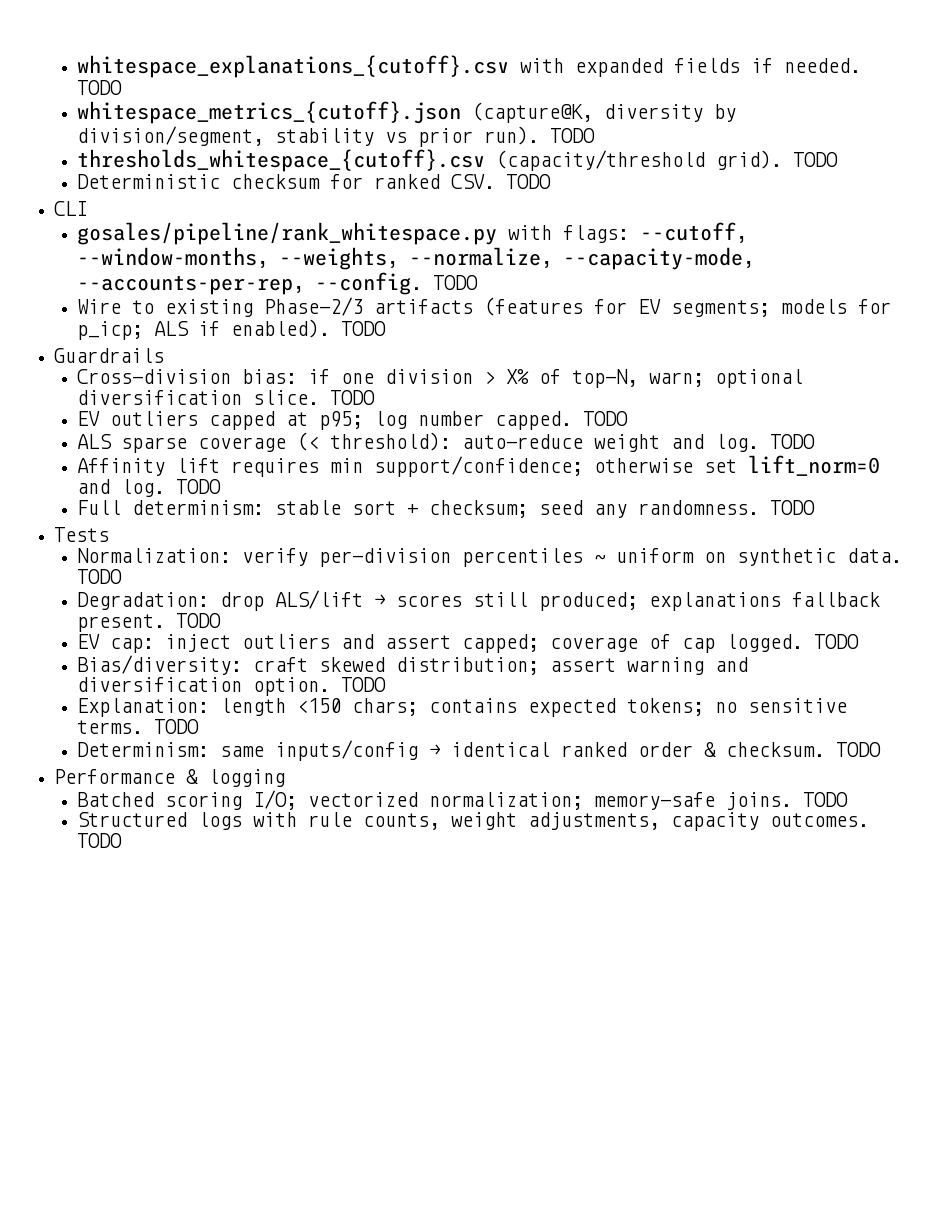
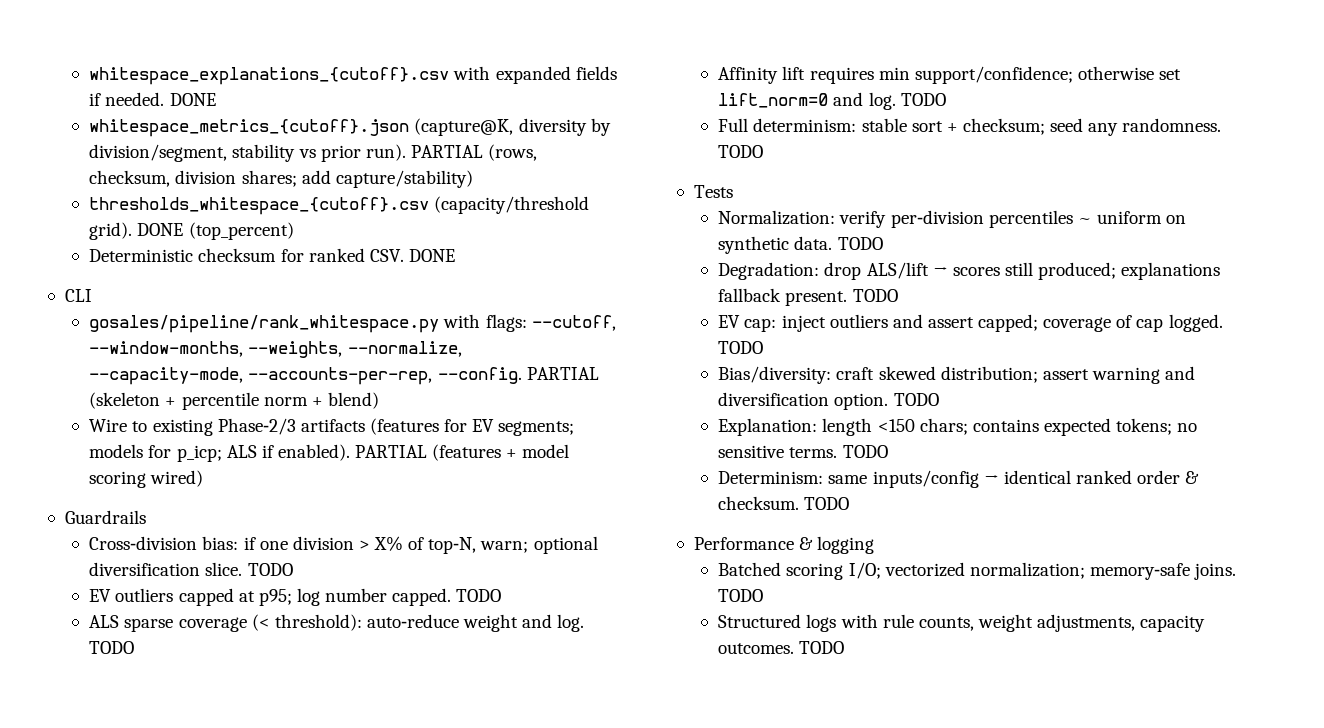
- whitespace_explanations_{cutoff}.csv with expanded fields if needed. TODO
+ whitespace_explanations_{cutoff}.csv with expanded fields if needed. DONE
- whitespace_metrics_{cutoff}.json (capture@K, diversity by division/segment, stability vs prior run). TODO
+ whitespace_metrics_{cutoff}.json (capture@K, diversity by division/segment, stability vs prior run). PARTIAL (rows, checksum, division shares; add capture/stability)
- thresholds_whitespace_{cutoff}.csv (capacity/threshold grid). TODO
+ thresholds_whitespace_{cutoff}.csv (capacity/threshold grid). DONE (top_percent)
- Deterministic checksum for ranked CSV. TODO
+ Deterministic checksum for ranked CSV. DONE
- gosales/pipeline/rank_whitespace.py with flags: --cutoff, --window-months, --weights, --normalize, --capacity-mode, --accounts-per-rep, --config. TODO
+ gosales/pipeline/rank_whitespace.py with flags: --cutoff, --window-months, --weights, --normalize, --capacity-mode, --accounts-per-rep, --config. PARTIAL (skeleton + percentile norm + blend)
- Wire to existing Phase‑2/3 artifacts (features for EV segments; models for p_icp; ALS if enabled). TODO
+ Wire to existing Phase‑2/3 artifacts (features for EV segments; models for p_icp; ALS if enabled). PARTIAL (features + model scoring wired)

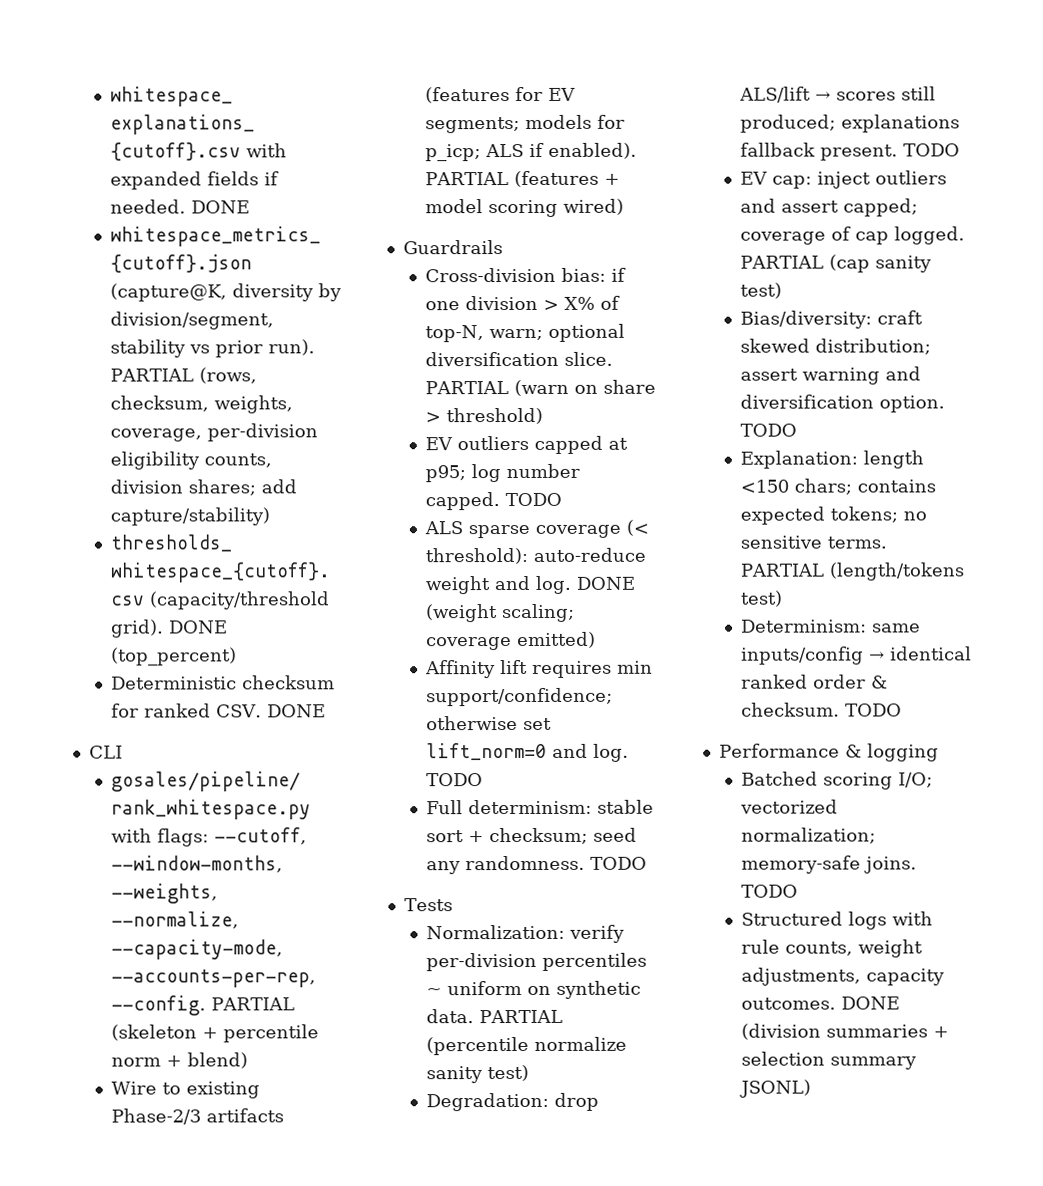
- PARTIAL (rows, checksum, division shares; add capture/stability)
+ PARTIAL (rows, checksum, weights, coverage, per-division eligibility counts, division shares; add capture/stability)
- Cross‑division bias: if one division > X% of top‑N, warn; optional diversification slice. TODO
+ Cross‑division bias: if one division > X% of top‑N, warn; optional diversification slice. PARTIAL (warn on share > threshold)
- ALS sparse coverage (< threshold): auto‑reduce weight and log. TODO
+ ALS sparse coverage (< threshold): auto‑reduce weight and log. DONE (weight scaling; coverage emitted)
- Normalization: verify per‑division percentiles ~ uniform on synthetic data. TODO
+ Normalization: verify per‑division percentiles ~ uniform on synthetic data. PARTIAL (percentile normalize sanity test)
- EV cap: inject outliers and assert capped; coverage of cap logged. TODO
+ EV cap: inject outliers and assert capped; coverage of cap logged. PARTIAL (cap sanity test)
- Explanation: length <150 chars; contains expected tokens; no sensitive terms. TODO
+ Explanation: length <150 chars; contains expected tokens; no sensitive terms. PARTIAL (length/tokens test)
- Structured logs with rule counts, weight adjustments, capacity outcomes. TODO
+ Structured logs with rule counts, weight adjustments, capacity outcomes. DONE (division summaries + selection summary JSONL)

